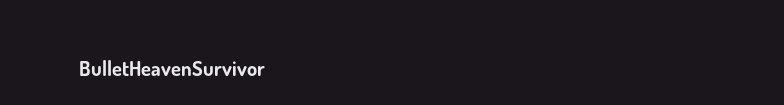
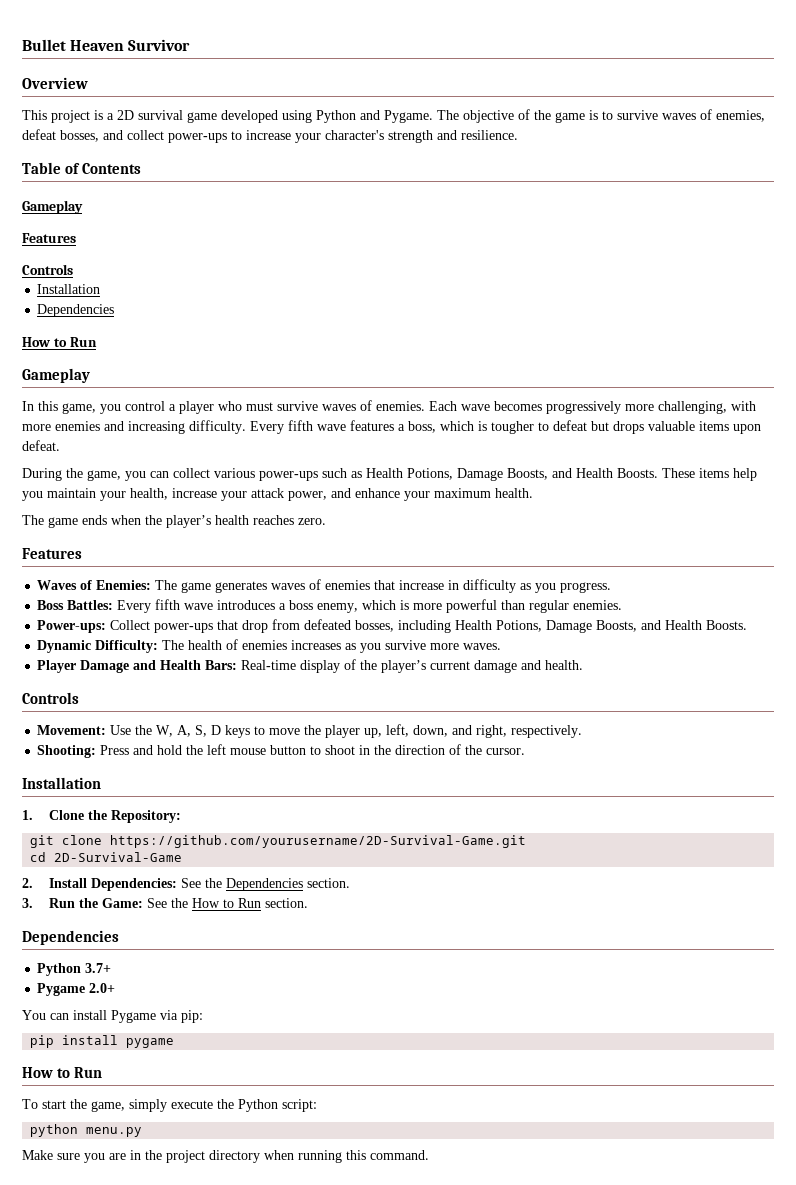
- BulletHeavenSurvivor
+ Bullet Heaven Survivor
+ Overview
+ This project is a 2D survival game developed using Python and Pygame. The objective of the game is to survive waves of enemies, defeat bosses, and collect power-ups to increase your character's strength and resilience.
+ Table of Contents
+ Gameplay
+ Features
+ Controls
+ Installation
+ Dependencies
+ How to Run
+ Gameplay
+ In this game, you control a player who must survive waves of enemies. Each wave becomes progressively more challenging, with more enemies and increasing difficulty. Every fifth wave features a boss, which is tougher to defeat but drops valuable items upon defeat.
+ During the game, you can collect various power-ups such as Health Potions, Damage Boosts, and Health Boosts. These items help you maintain your health, increase your attack power, and enhance your maximum health.
+ The game ends when the player’s health reaches zero.
+ Features
+ Waves of Enemies: The game generates waves of enemies that increase in difficulty as you progress.
+ Boss Battles: Every fifth wave introduces a boss enemy, which is more powerful than regular enemies.
+ Power-ups: Collect power-ups that drop from defeated bosses, including Health Potions, Damage Boosts, and Health Boosts.
+ Dynamic Difficulty: The health of enemies increases as you survive more waves.
+ Player Damage and Health Bars: Real-time display of the player’s current damage and health.
+ Controls
+ Movement: Use the W, A, S, D keys to move the player up, left, down, and right, respectively.
+ Shooting: Press and hold the left mouse button to shoot in the direction of the cursor.
+ Installation
+ 1. Clone the Repository:
+ git clone https://github.com/yourusername/2D-Survival-Game.git
+ cd 2D-Survival-Game
+ 2. Install Dependencies: See the Dependencies section.
+ 3. Run the Game: See the How to Run section.
+ Dependencies
+ Python 3.7+
+ Pygame 2.0+
+ You can install Pygame via pip:
+ pip install pygame
+ How to Run
+ To start the game, simply execute the Python script:
+ python menu.py
+ Make sure you are in the project directory when running this command.

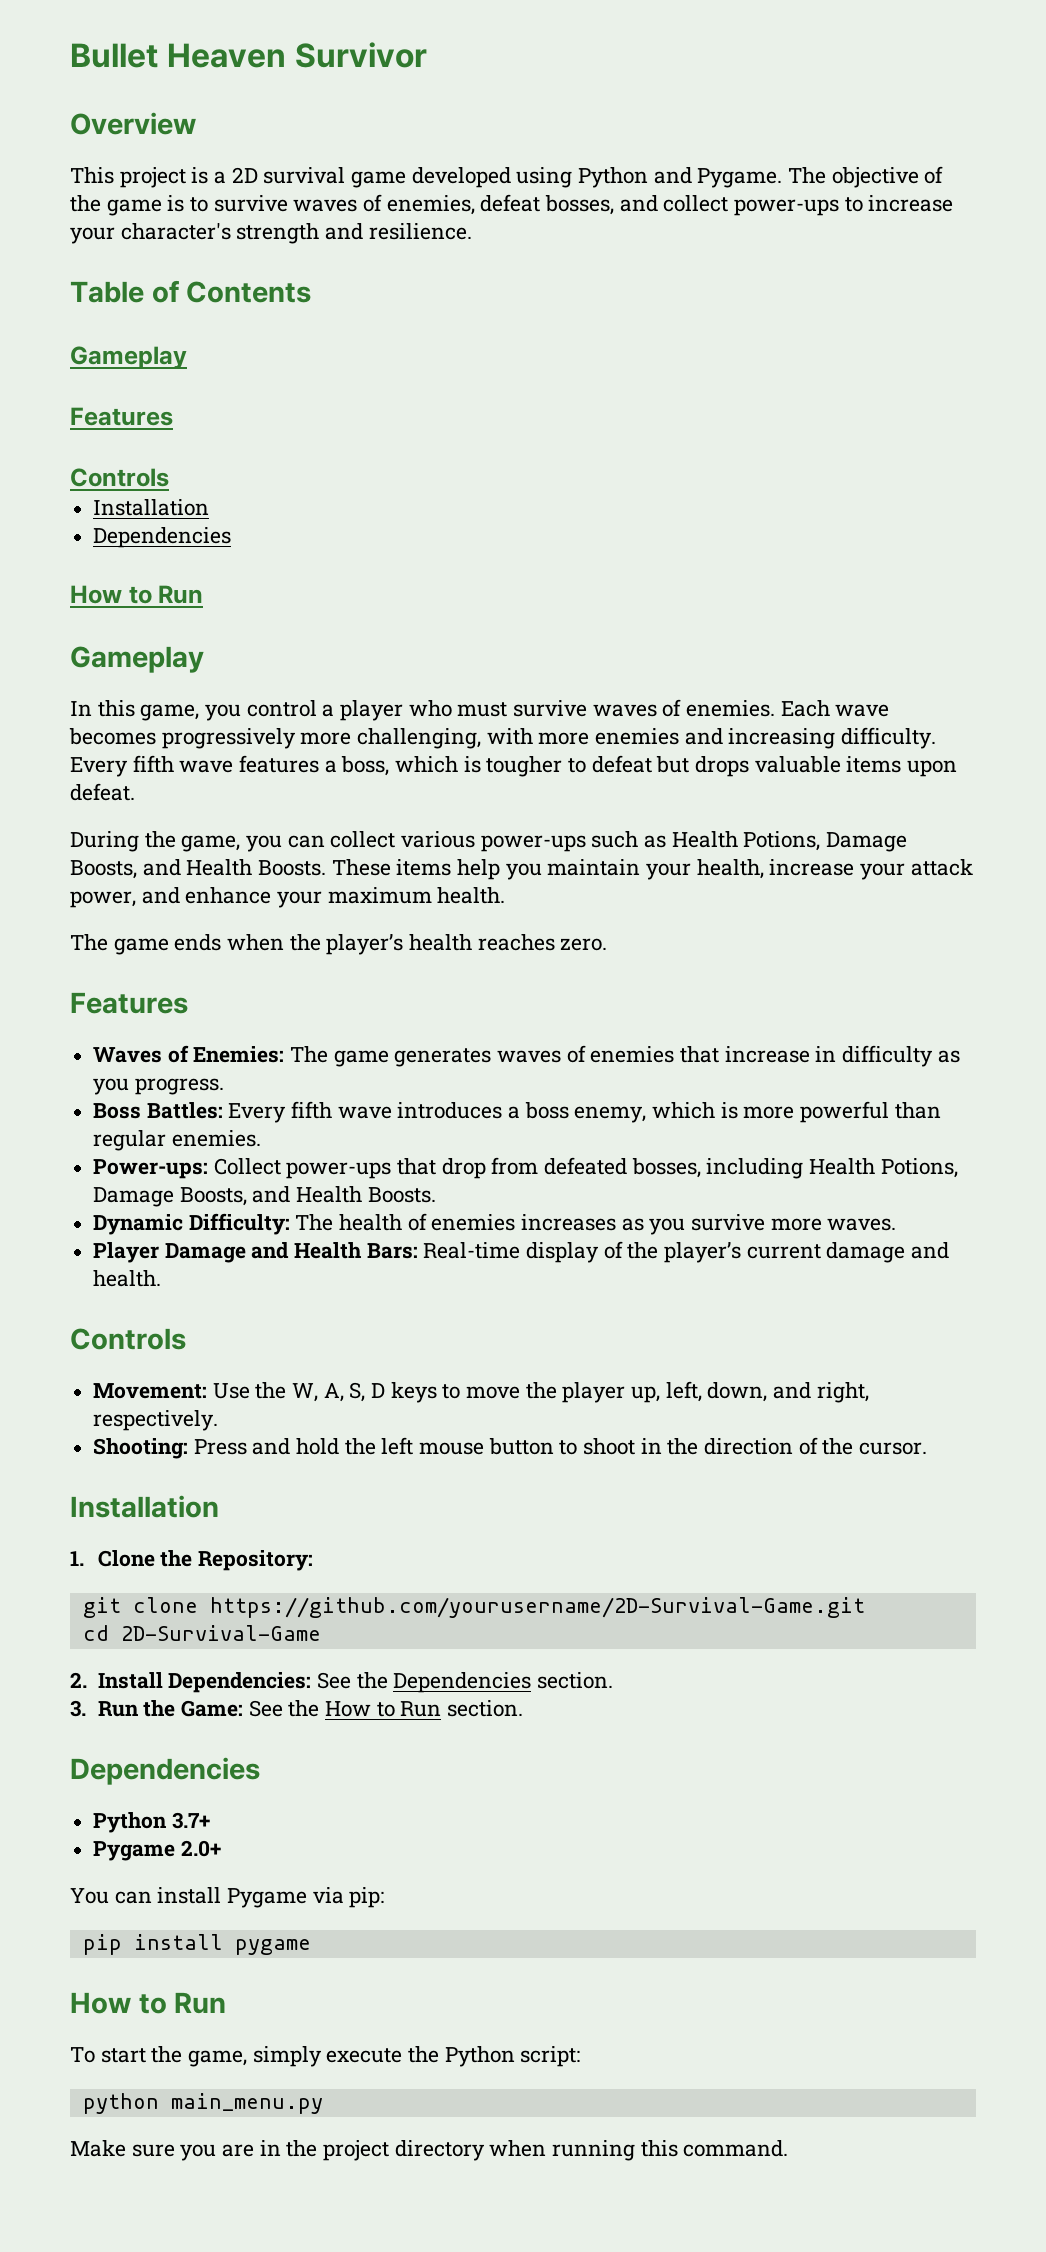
- python menu.py
+ python main_menu.py

